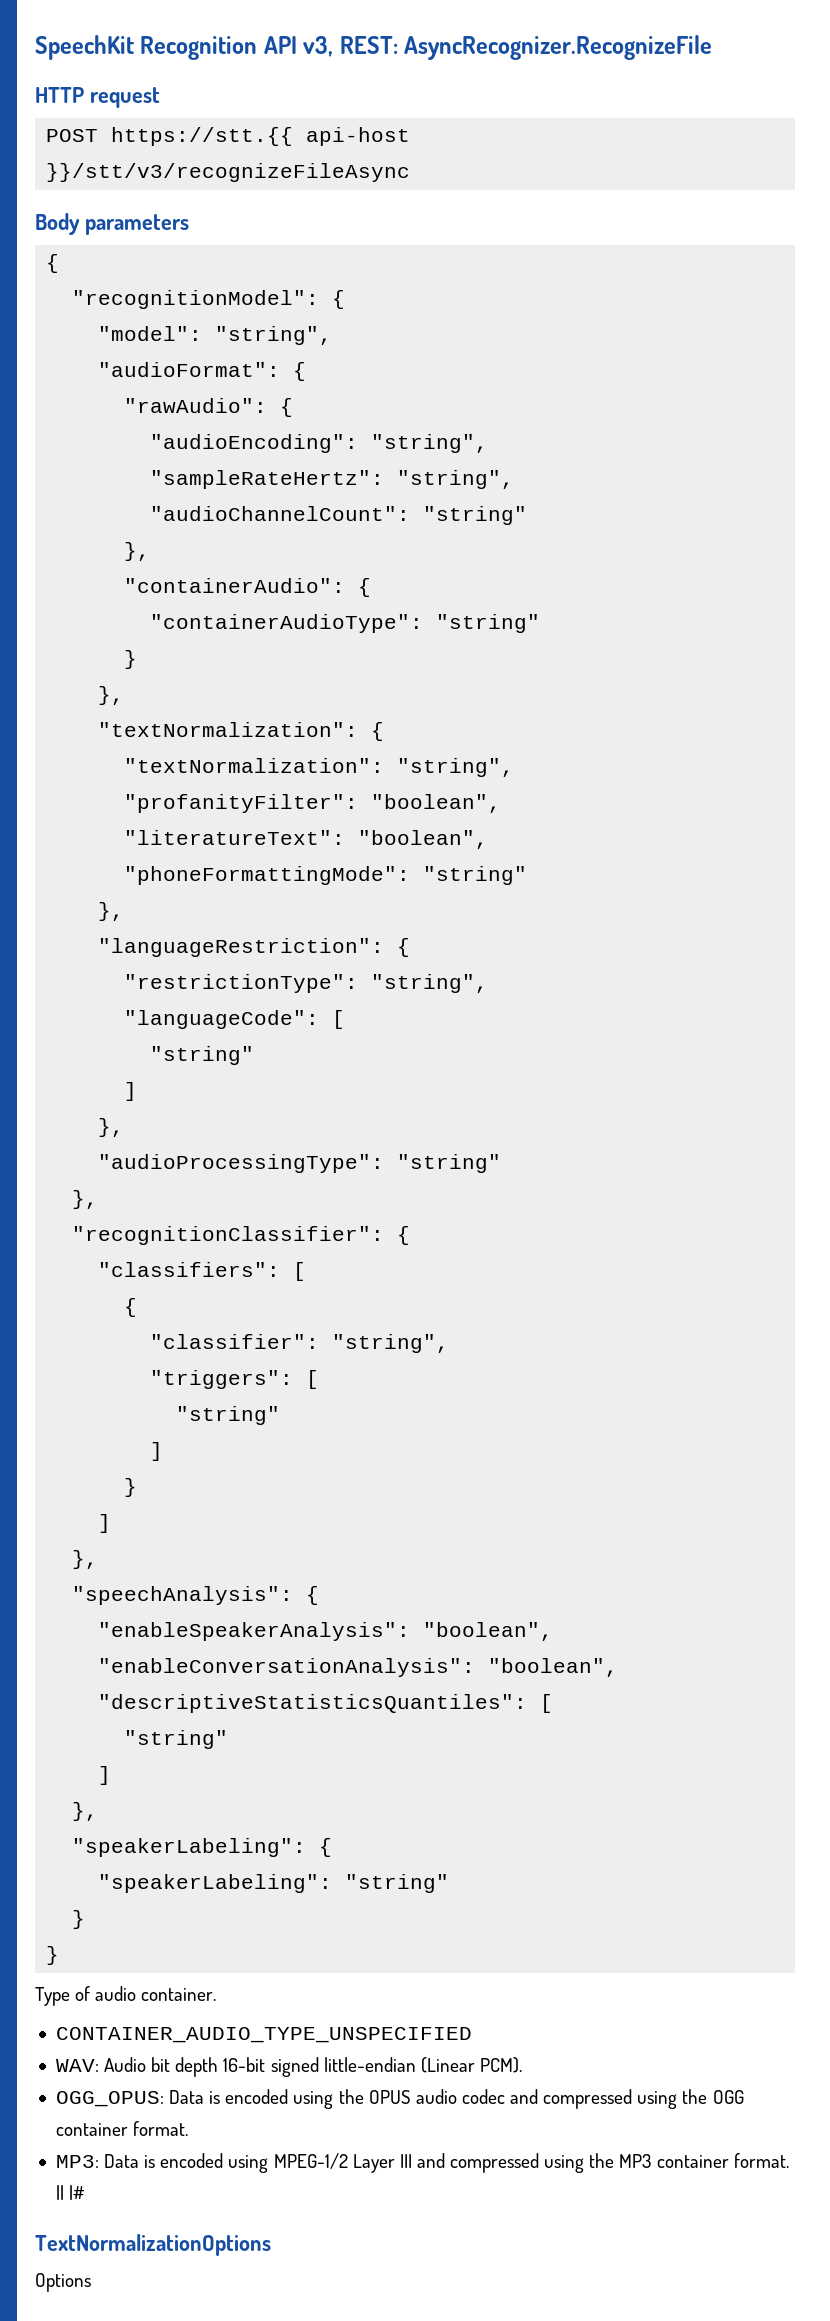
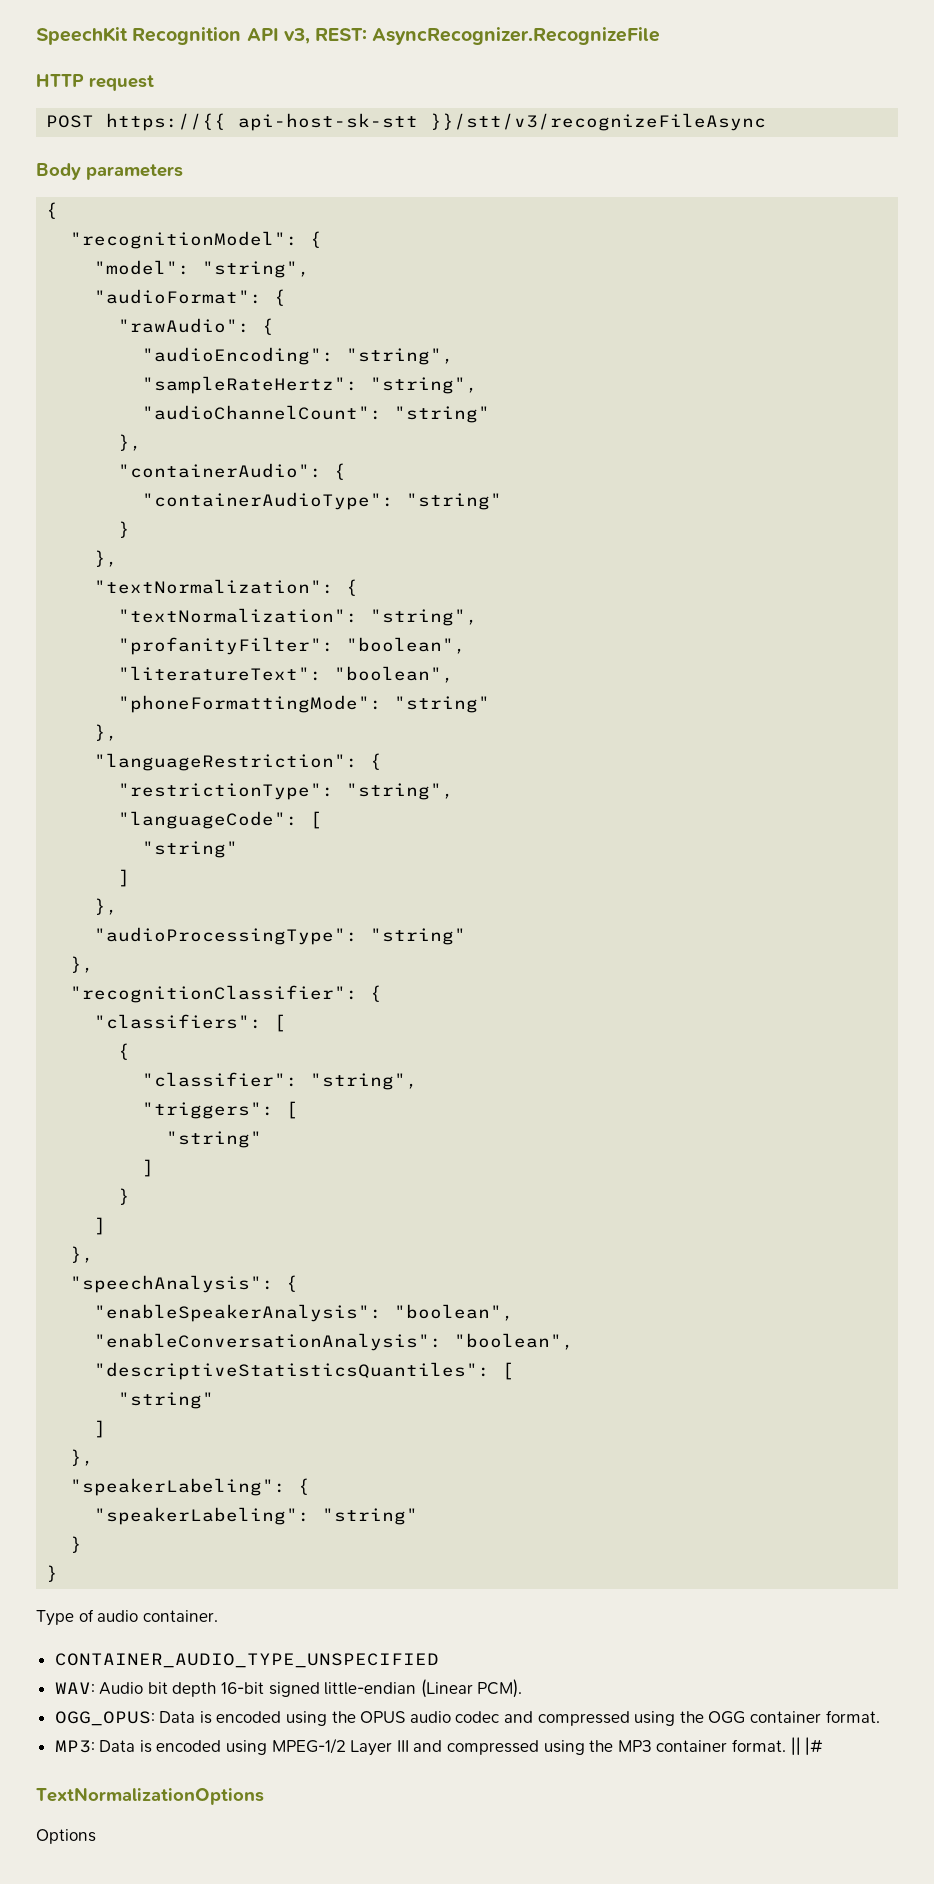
- POST https://stt.{{ api-host }}/stt/v3/recognizeFileAsync
+ POST https://{{ api-host-sk-stt }}/stt/v3/recognizeFileAsync

